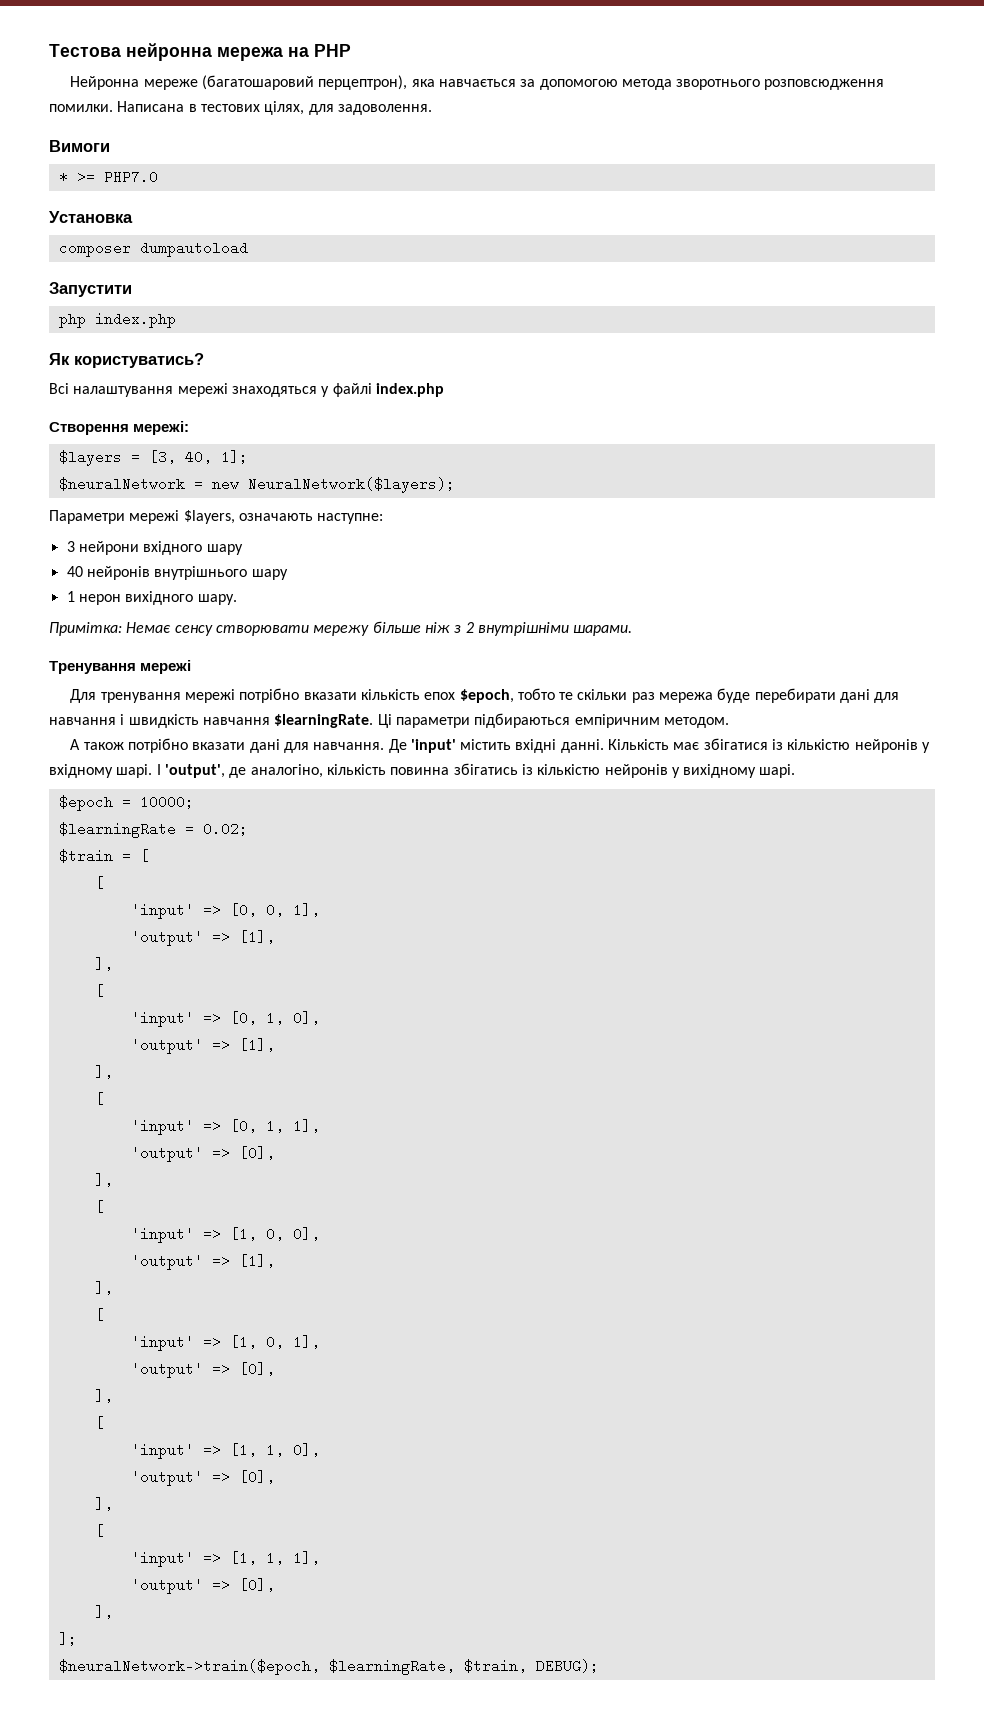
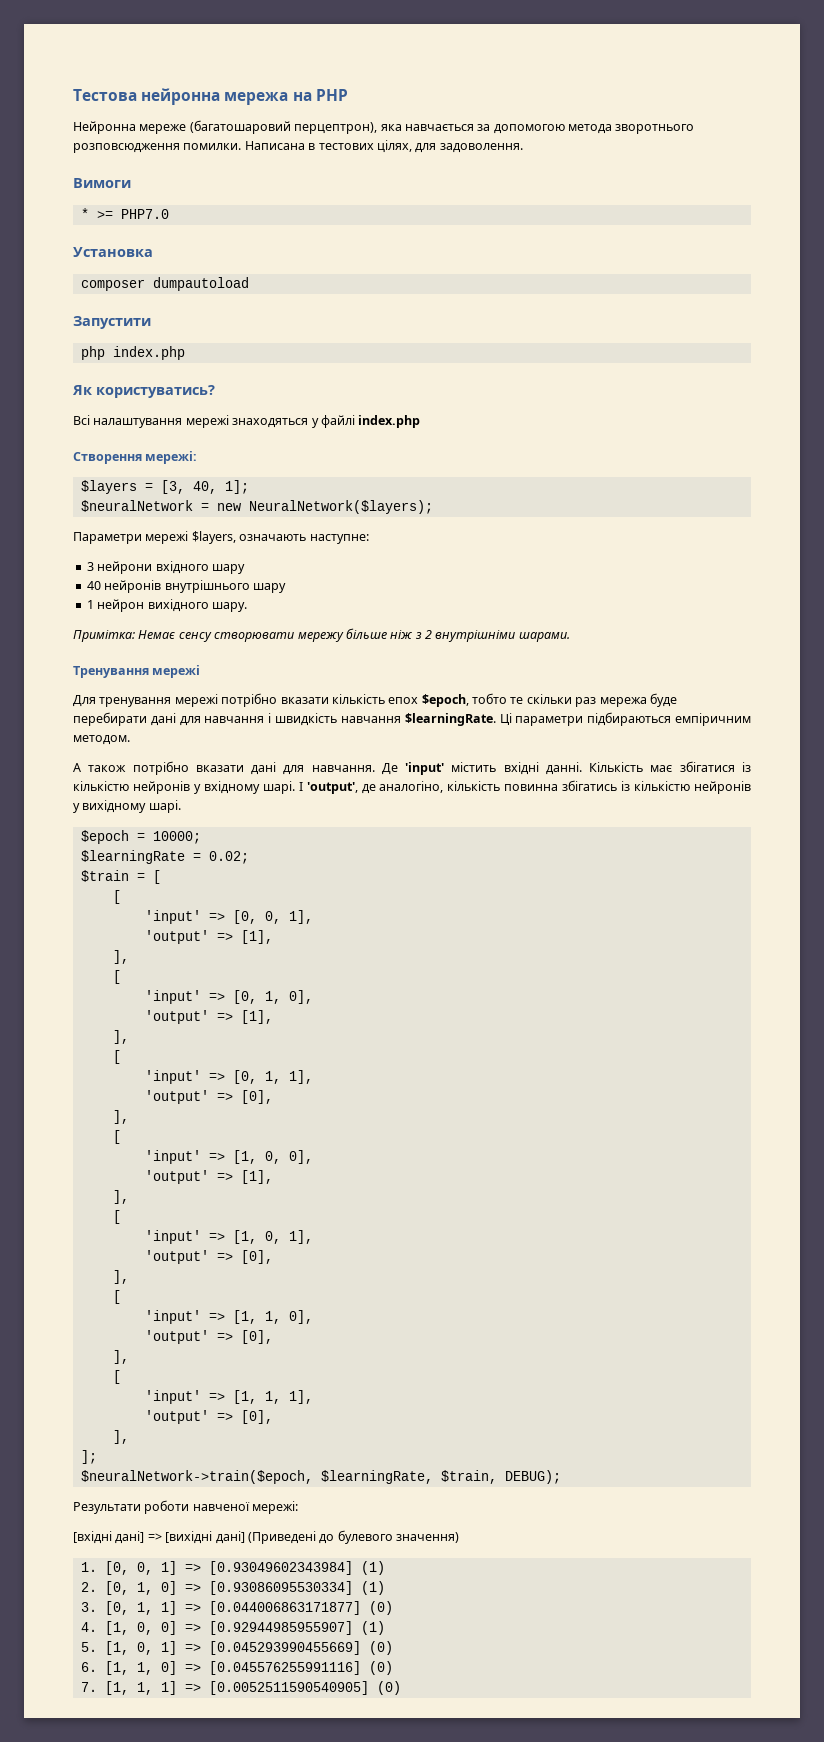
- 1 нерон вихідного шару.
+ 1 нейрон вихідного шару.
+ Результати роботи навченої мережі:
+ [вхідні дані] => [вихідні дані] (Приведені до булевого значення)
+ 1. [0, 0, 1] => [0.93049602343984] (1)
+ 2. [0, 1, 0] => [0.93086095530334] (1)
+ 3. [0, 1, 1] => [0.044006863171877] (0)
+ 4. [1, 0, 0] => [0.92944985955907] (1)
+ 5. [1, 0, 1] => [0.045293990455669] (0)
+ 6. [1, 1, 0] => [0.045576255991116] (0)
+ 7. [1, 1, 1] => [0.0052511590540905] (0)

